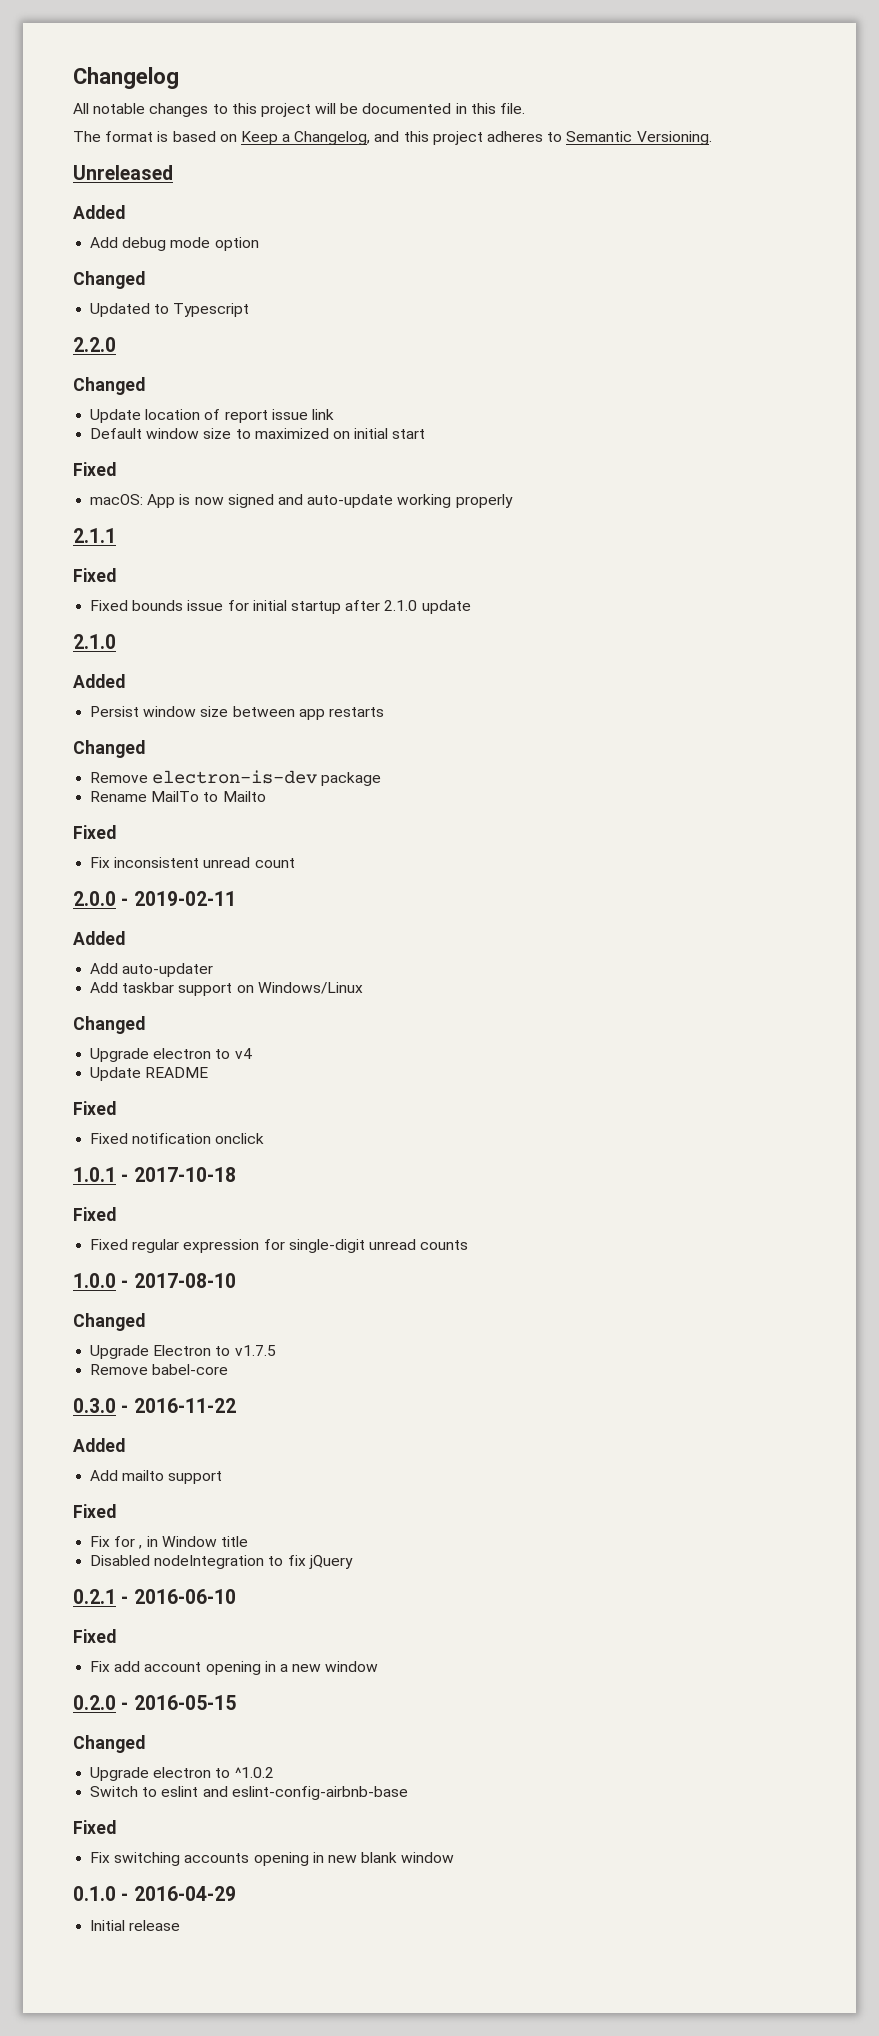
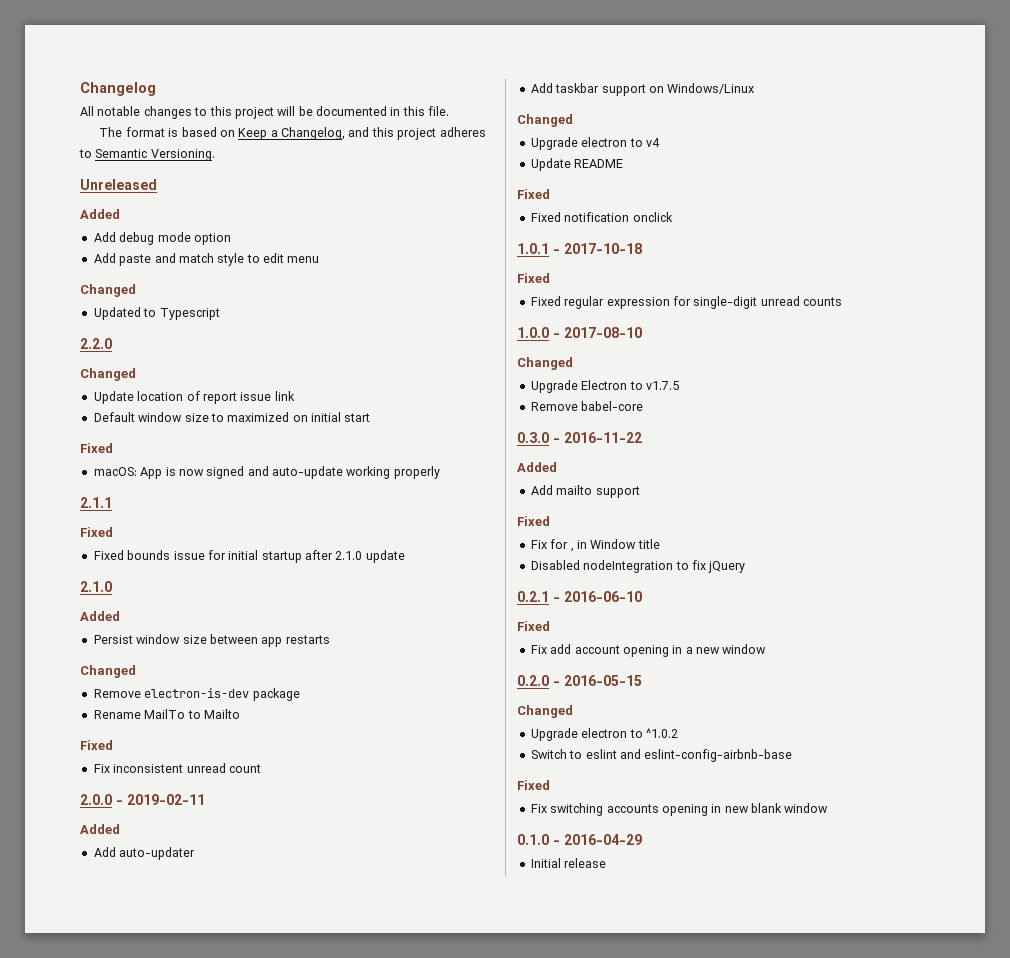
+ Add paste and match style to edit menu

